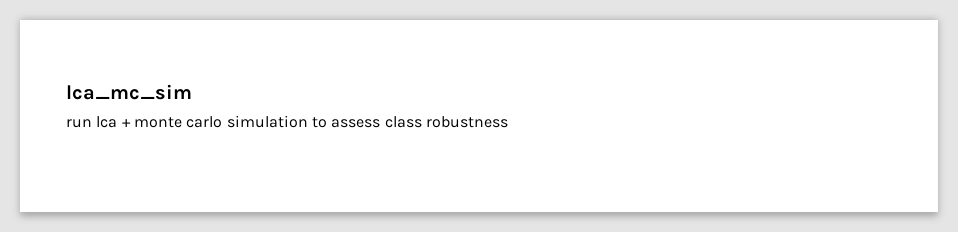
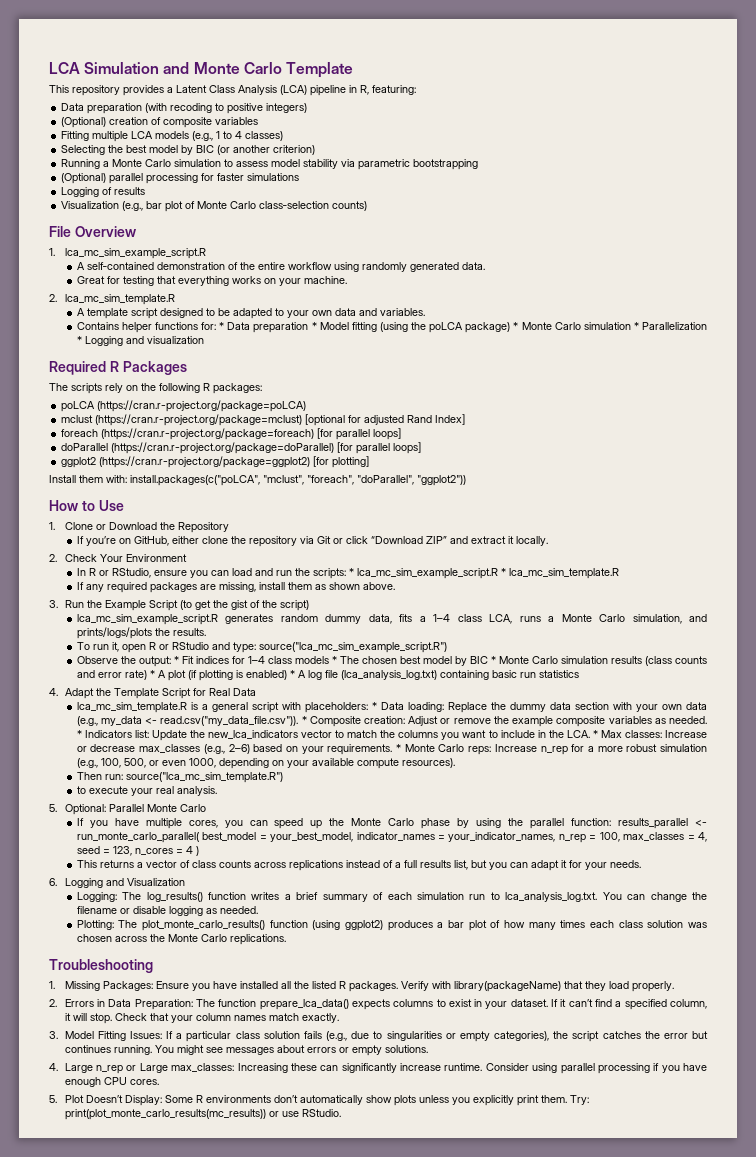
- lca_mc_sim
- run lca + monte carlo simulation to assess class robustness
+ LCA Simulation and Monte Carlo Template
+ This repository provides a Latent Class Analysis (LCA) pipeline in R, featuring:
+ Data preparation (with recoding to positive integers)
+ (Optional) creation of composite variables
+ Fitting multiple LCA models (e.g., 1 to 4 classes)
+ Selecting the best model by BIC (or another criterion)
+ Running a Monte Carlo simulation to assess model stability via parametric bootstrapping
+ (Optional) parallel processing for faster simulations
+ Logging of results
+ Visualization (e.g., bar plot of Monte Carlo class‐selection counts)
+ File Overview
+ 1. lca_mc_sim_example_script.R
+ A self‐contained demonstration of the entire workflow using randomly generated data.
+ Great for testing that everything works on your machine.
+ 2. lca_mc_sim_template.R
+ A template script designed to be adapted to your own data and variables.
+ Contains helper functions for: * Data preparation * Model fitting (using the poLCA package) * Monte Carlo simulation * Parallelization * Logging and visualization
+ Required R Packages
+ The scripts rely on the following R packages:
+ poLCA (https://cran.r-project.org/package=poLCA)
+ mclust (https://cran.r-project.org/package=mclust) [optional for adjusted Rand Index]
+ foreach (https://cran.r-project.org/package=foreach) [for parallel loops]
+ doParallel (https://cran.r-project.org/package=doParallel) [for parallel loops]
+ ggplot2 (https://cran.r-project.org/package=ggplot2) [for plotting]
+ Install them with: install.packages(c("poLCA", "mclust", "foreach", "doParallel", "ggplot2"))
+ How to Use
+ 1. Clone or Download the Repository
+ If you’re on GitHub, either clone the repository via Git or click “Download ZIP” and extract it locally.
+ 2. Check Your Environment
+ In R or RStudio, ensure you can load and run the scripts: * lca_mc_sim_example_script.R * lca_mc_sim_template.R
+ If any required packages are missing, install them as shown above.
+ 3. Run the Example Script (to get the gist of the script)
+ lca_mc_sim_example_script.R generates random dummy data, fits a 1–4 class LCA, runs a Monte Carlo simulation, and prints/logs/plots the results.
+ To run it, open R or RStudio and type: source("lca_mc_sim_example_script.R")
+ Observe the output: * Fit indices for 1–4 class models * The chosen best model by BIC * Monte Carlo simulation results (class counts and error rate) * A plot (if plotting is enabled) * A log file (lca_analysis_log.txt) containing basic run statistics
+ 4. Adapt the Template Script for Real Data
+ lca_mc_sim_template.R is a general script with placeholders: * Data loading: Replace the dummy data section with your own data (e.g., my_data <- read.csv("my_data_file.csv")). * Composite creation: Adjust or remove the example composite variables as needed. * Indicators list: Update the new_lca_indicators vector to match the columns you want to include in the LCA. * Max classes: Increase or decrease max_classes (e.g., 2–6) based on your requirements. * Monte Carlo reps: Increase n_rep for a more robust simulation (e.g., 100, 500, or even 1000, depending on your available compute resources).
+ Then run: source("lca_mc_sim_template.R")
+ to execute your real analysis.
+ 5. Optional: Parallel Monte Carlo
+ If you have multiple cores, you can speed up the Monte Carlo phase by using the parallel function: results_parallel <- run_monte_carlo_parallel( best_model = your_best_model, indicator_names = your_indicator_names, n_rep = 100, max_classes = 4, seed = 123, n_cores = 4 )
+ This returns a vector of class counts across replications instead of a full results list, but you can adapt it for your needs.
+ 6. Logging and Visualization
+ Logging: The log_results() function writes a brief summary of each simulation run to lca_analysis_log.txt. You can change the filename or disable logging as needed.
+ Plotting: The plot_monte_carlo_results() function (using ggplot2) produces a bar plot of how many times each class solution was chosen across the Monte Carlo replications.
+ Troubleshooting
+ 1. Missing Packages: Ensure you have installed all the listed R packages. Verify with library(packageName) that they load properly.
+ 2. Errors in Data Preparation: The function prepare_lca_data() expects columns to exist in your dataset. If it can’t find a specified column, it will stop. Check that your column names match exactly.
+ 3. Model Fitting Issues: If a particular class solution fails (e.g., due to singularities or empty categories), the script catches the error but continues running. You might see messages about errors or empty solutions.
+ 4. Large n_rep or Large max_classes: Increasing these can significantly increase runtime. Consider using parallel processing if you have enough CPU cores.
+ 5. Plot Doesn’t Display: Some R environments don’t automatically show plots unless you explicitly print them. Try: print(plot_monte_carlo_results(mc_results)) or use RStudio.

